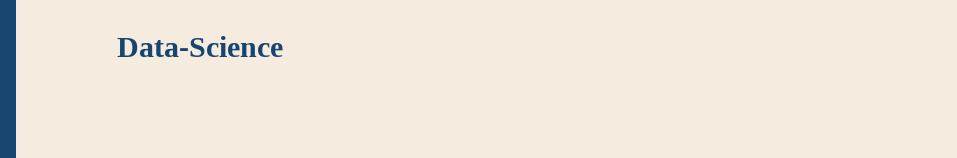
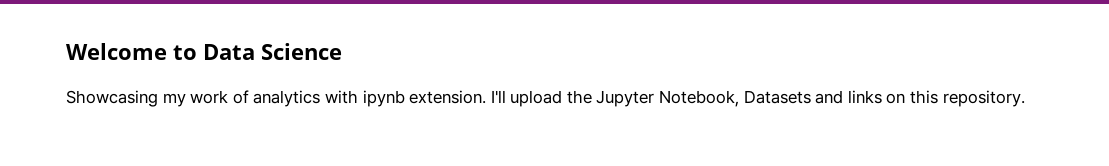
- Data-Science
+ Welcome to Data Science
+ Showcasing my work of analytics with ipynb extension. I'll upload the Jupyter Notebook, Datasets and links on this repository.

